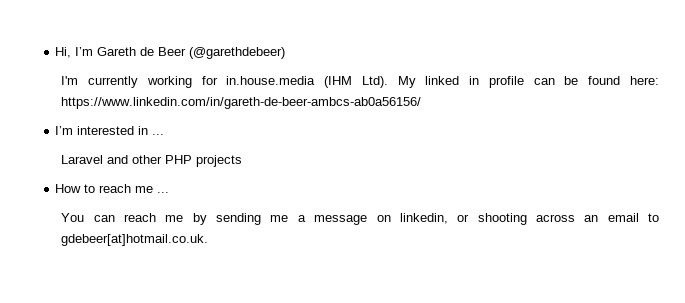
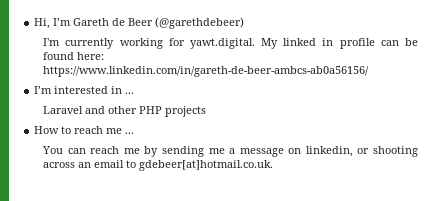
- I'm currently working for in.house.media (IHM Ltd). My linked in profile can be found here: https://www.linkedin.com/in/gareth-de-beer-ambcs-ab0a56156/
+ I'm currently working for yawt.digital. My linked in profile can be found here: https://www.linkedin.com/in/gareth-de-beer-ambcs-ab0a56156/

